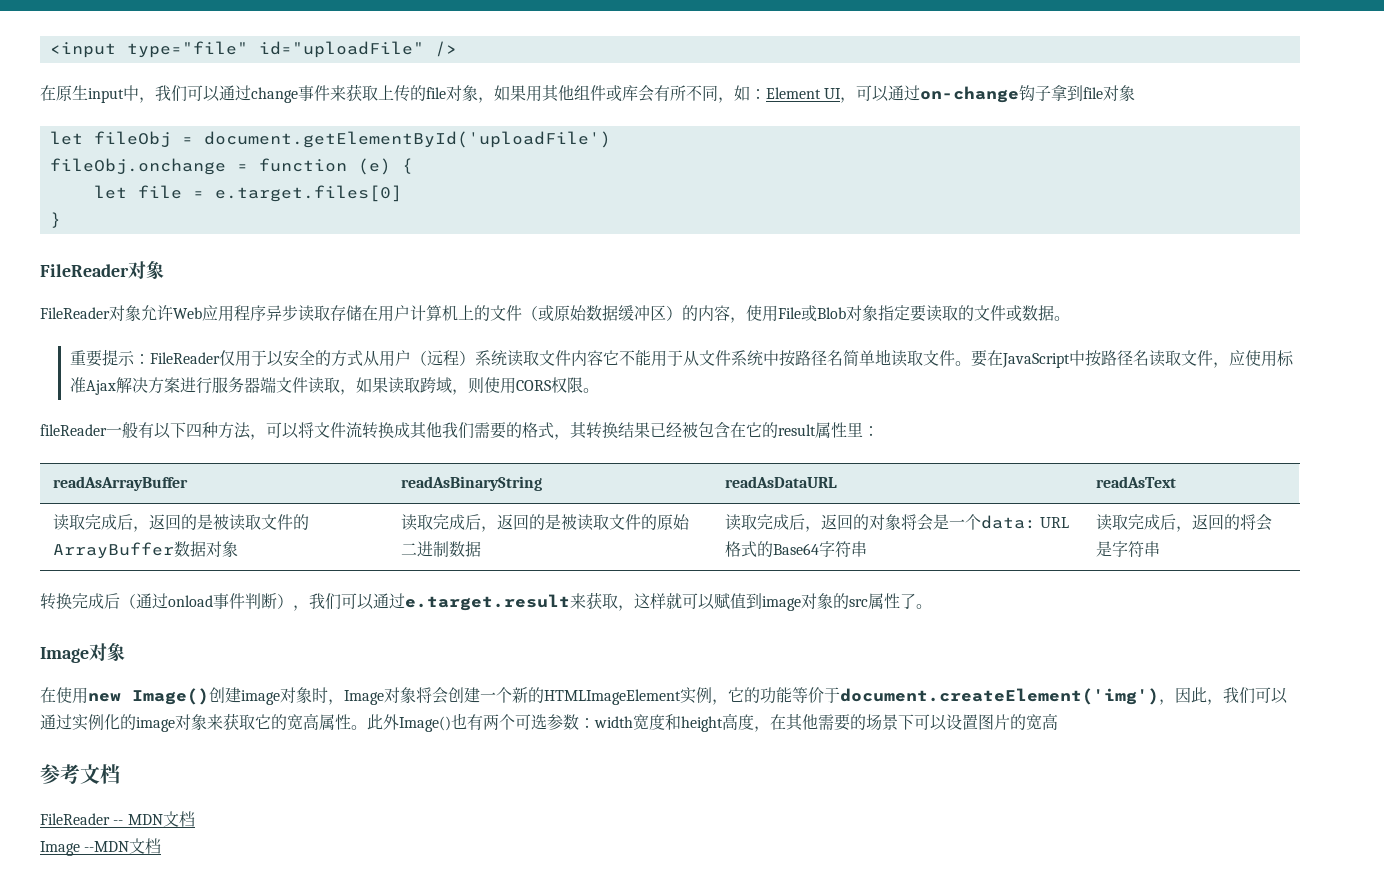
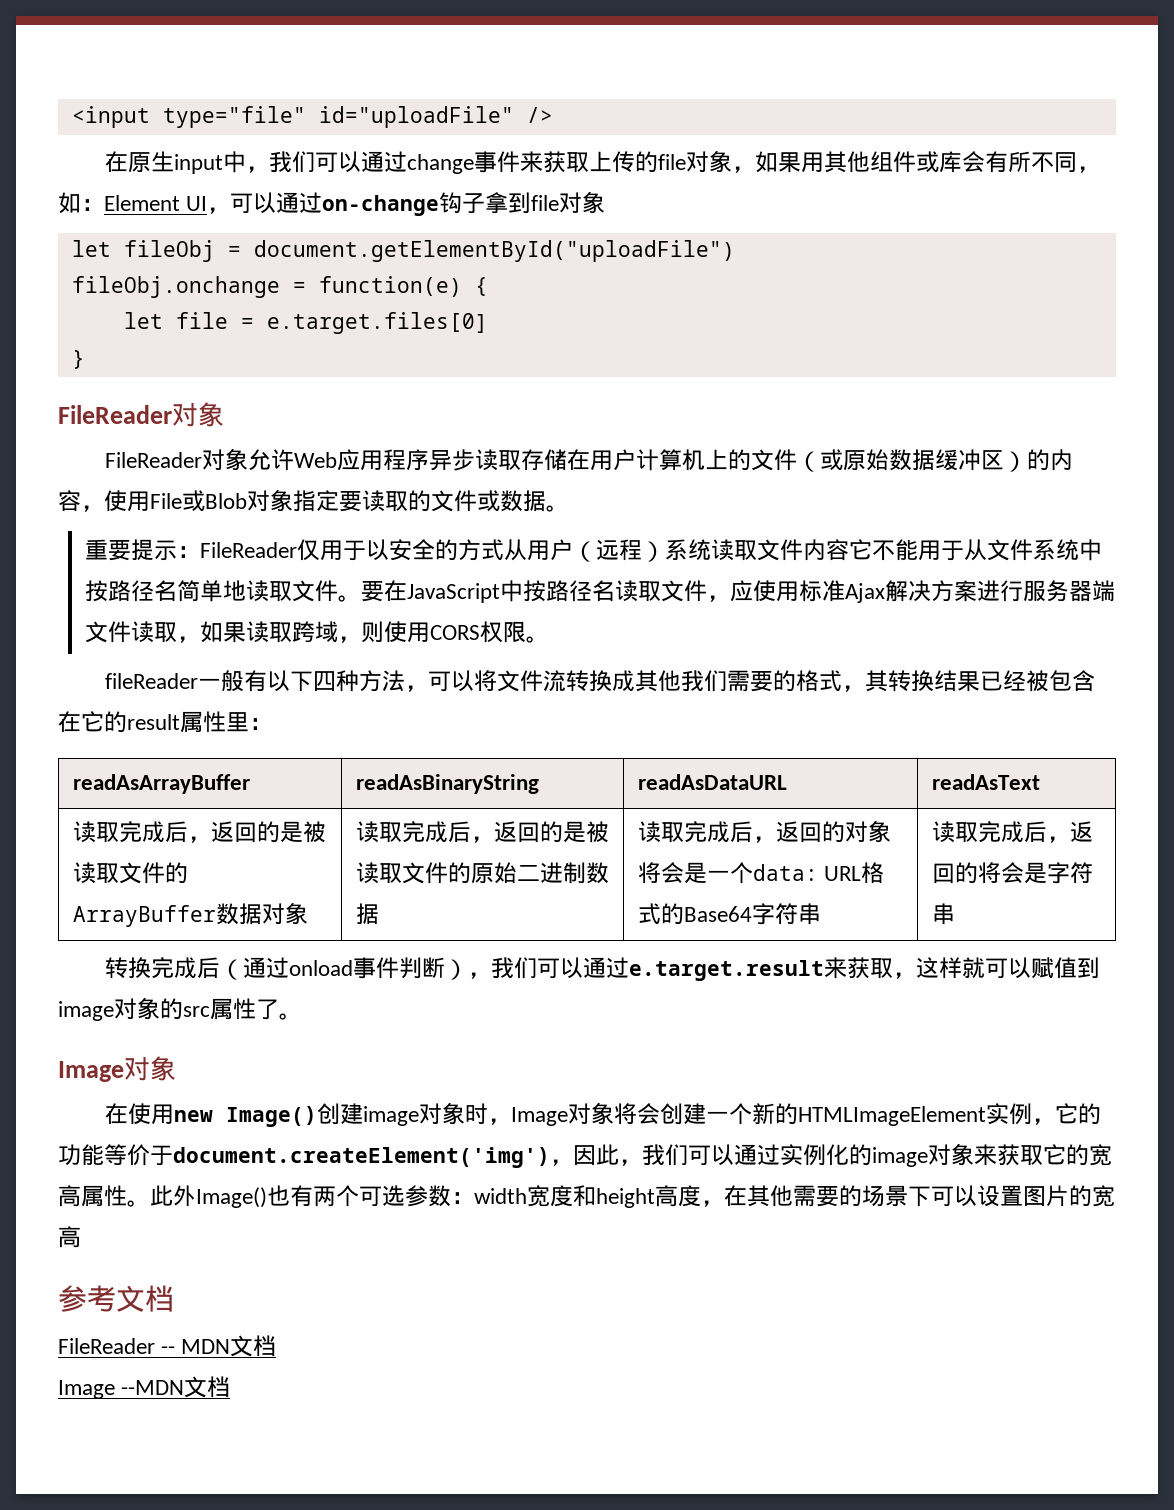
- let fileObj = document.getElementById('uploadFile')
+ let fileObj = document.getElementById("uploadFile")
- fileObj.onchange = function (e) {
+ fileObj.onchange = function(e) {

